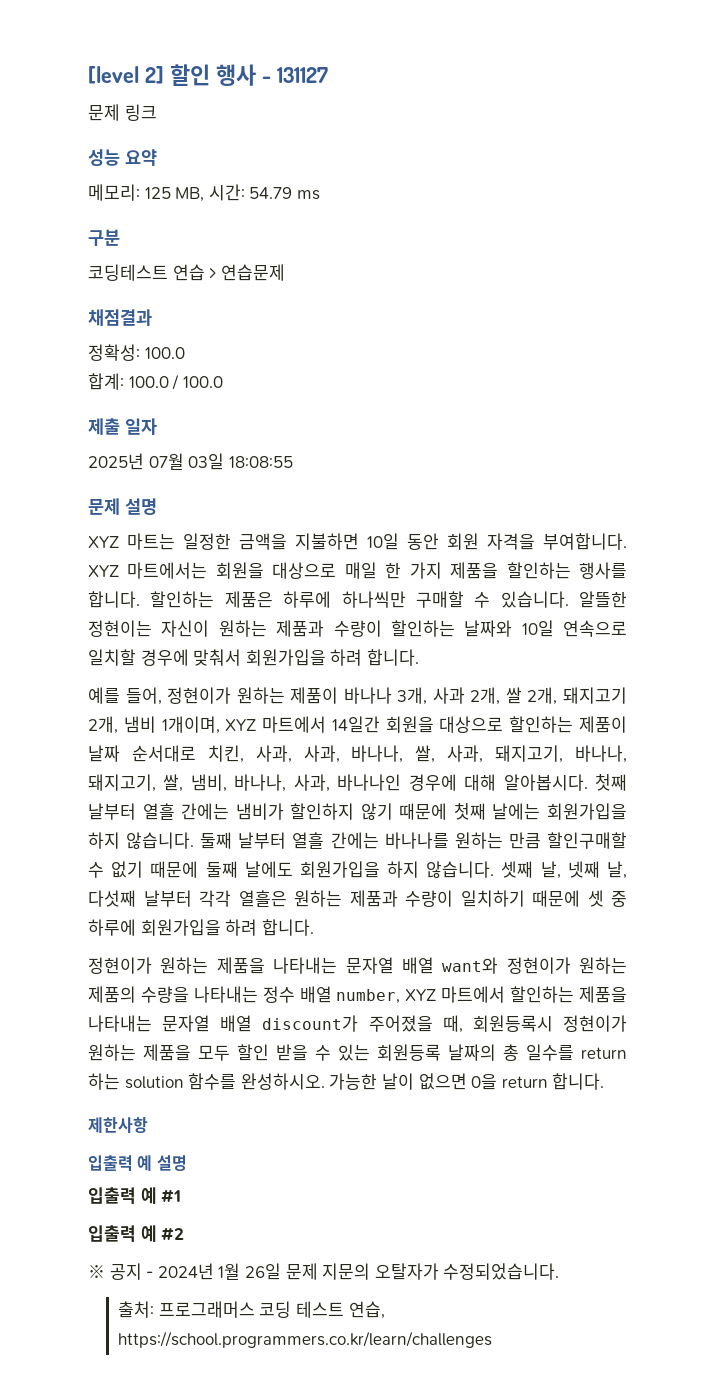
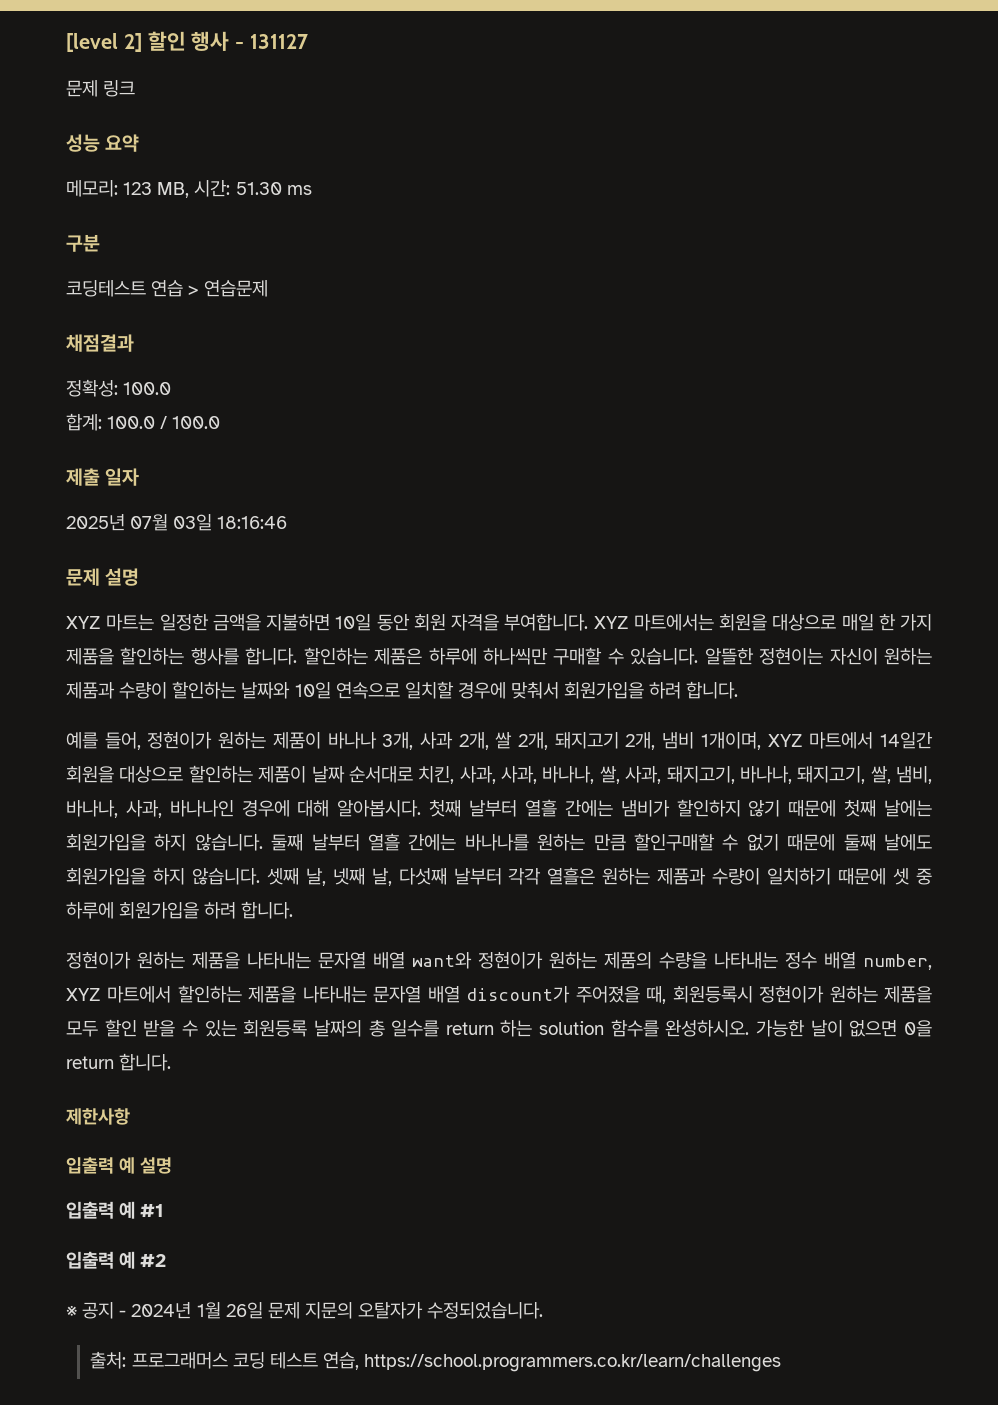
- 메모리: 125 MB, 시간: 54.79 ms
+ 메모리: 123 MB, 시간: 51.30 ms
- 2025년 07월 03일 18:08:55
+ 2025년 07월 03일 18:16:46

